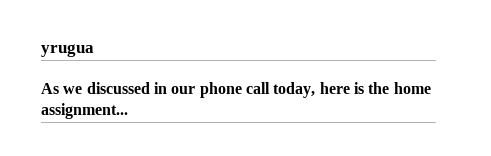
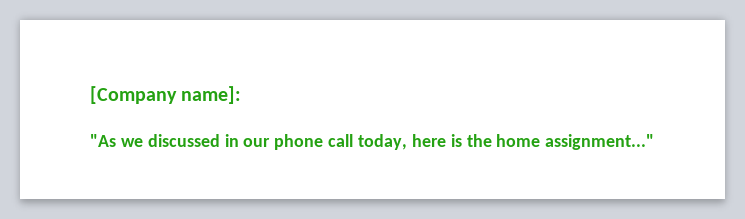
- yrugua
- As we discussed in our phone call today, here is the home assignment...
+ [Company name]:
+ "As we discussed in our phone call today, here is the home assignment..."

